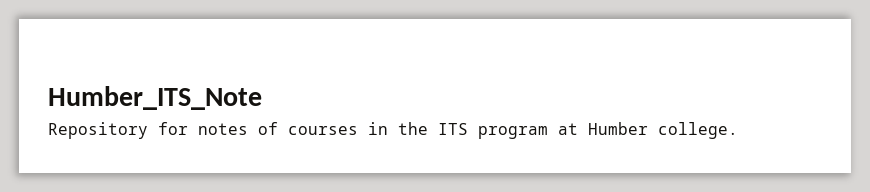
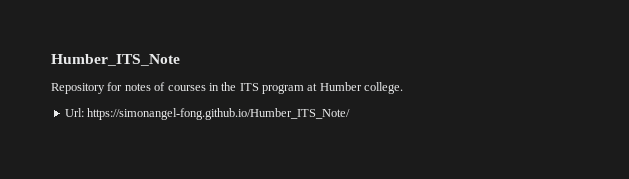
+ Url: https://simonangel-fong.github.io/Humber_ITS_Note/

